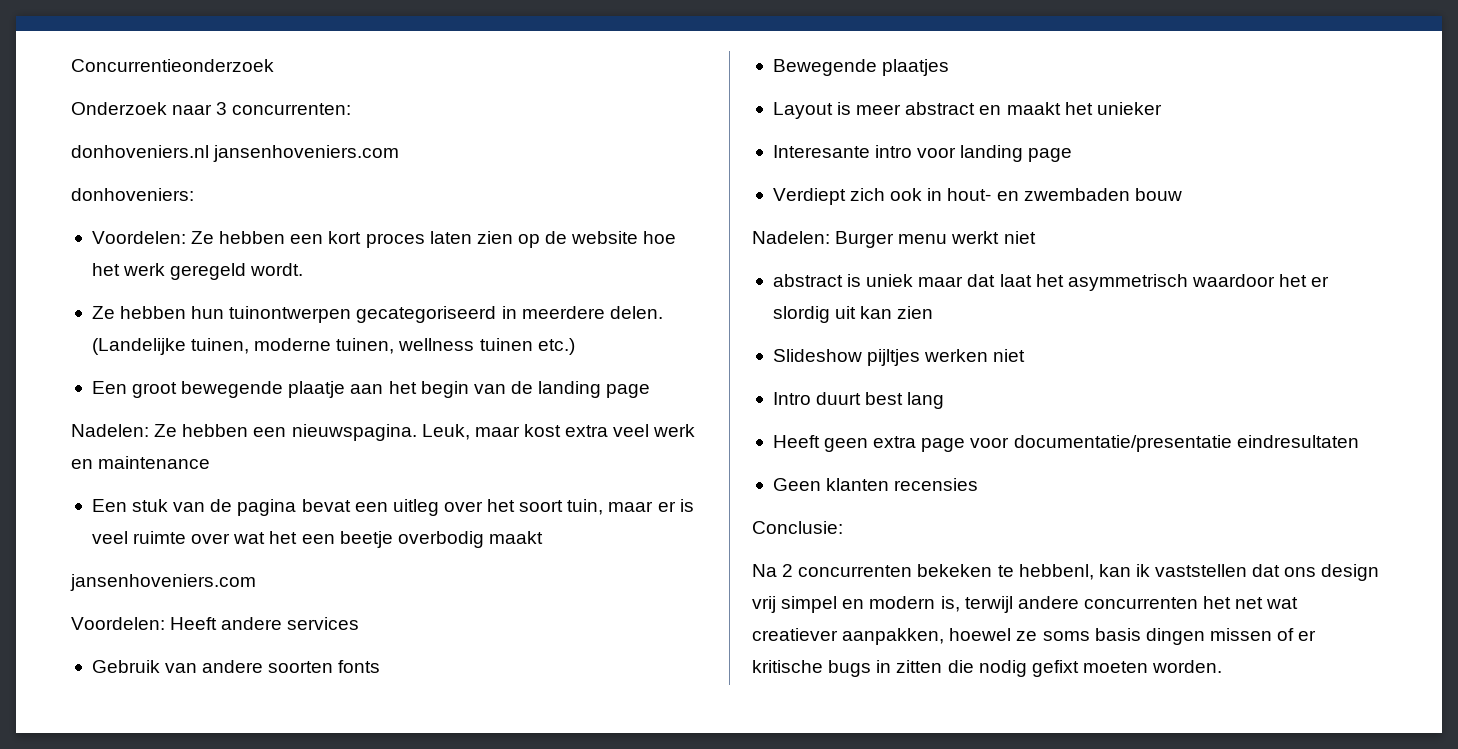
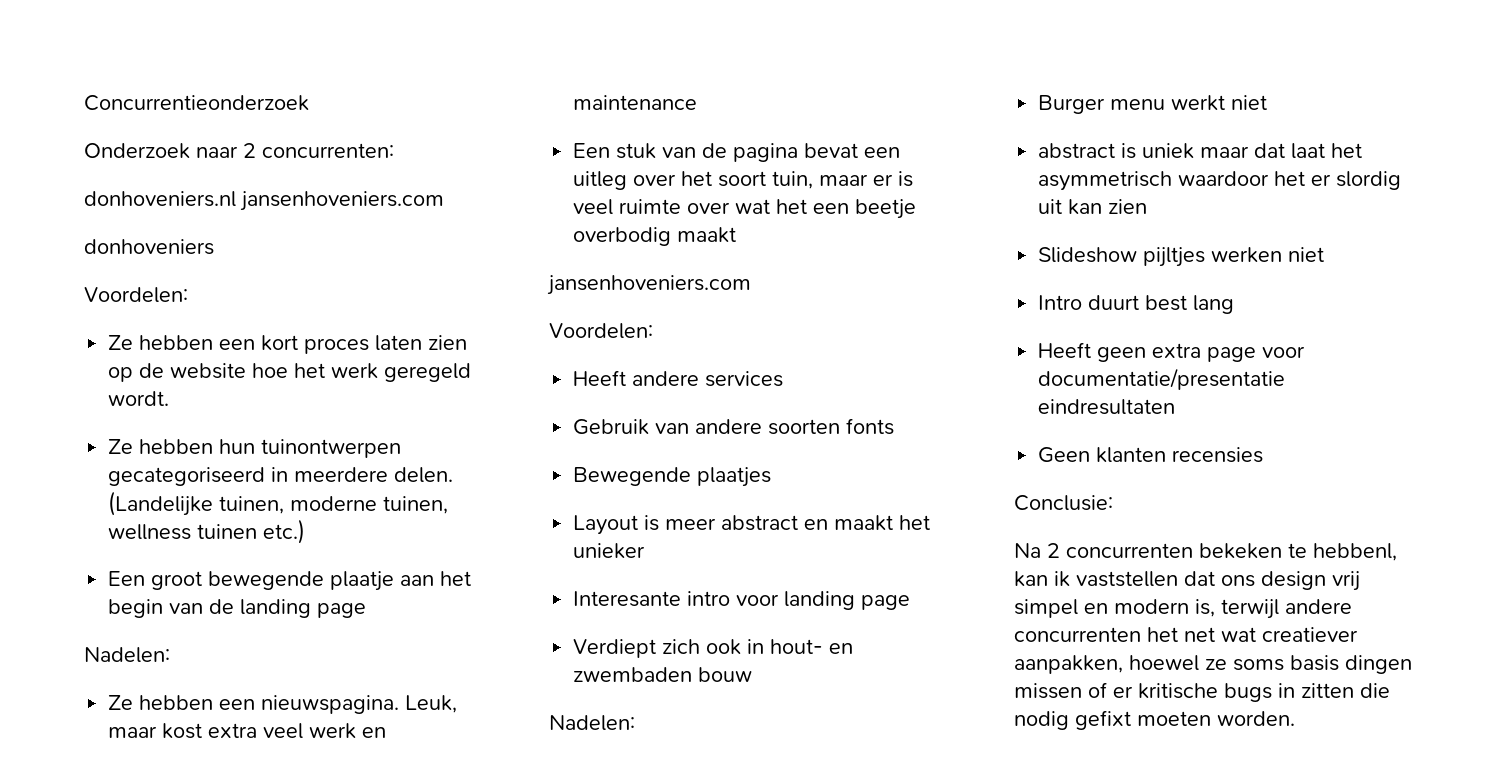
- Onderzoek naar 3 concurrenten:
+ Onderzoek naar 2 concurrenten:
- donhoveniers:
- Voordelen: Ze hebben een kort proces laten zien op de website hoe het werk geregeld wordt.
+ donhoveniers
+ Voordelen:
+ Ze hebben een kort proces laten zien op de website hoe het werk geregeld wordt.
  Een groot bewegende plaatje aan het begin van de landing page
- Nadelen: Ze hebben een nieuwspagina.
+ Nadelen:
+ Ze hebben een nieuwspagina.
  Een stuk van de pagina bevat een uitleg over het soort tuin, maar er is veel ruimte over wat het een beetje overbodig maakt
  jansenhoveniers.com
- Voordelen: Heeft andere services
+ Voordelen:
+ Heeft andere services
  Verdiept zich ook in hout- en zwembaden bouw
- Nadelen: Burger menu werkt niet
+ Nadelen:
+ Burger menu werkt niet

